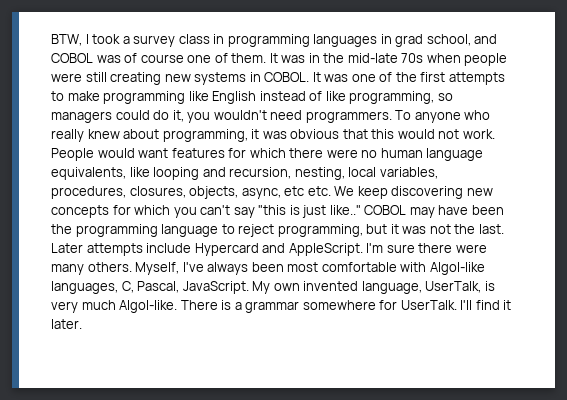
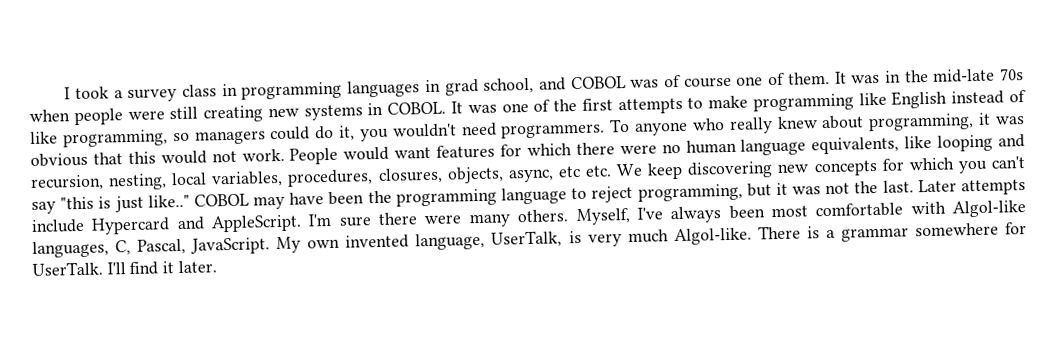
- BTW, I took a survey class in programming languages in grad school, and COBOL was of course one of them.
+ I took a survey class in programming languages in grad school, and COBOL was of course one of them.

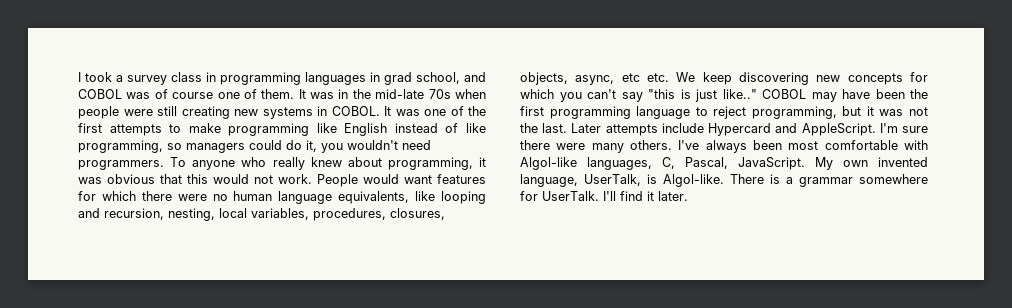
- COBOL may have been the programming language to reject programming, but it was not the last.
+ COBOL may have been the first programming language to reject programming, but it was not the last.
- Myself, I've always been most comfortable with Algol-like languages, C, Pascal, JavaScript.
+ I've always been most comfortable with Algol-like languages, C, Pascal, JavaScript.
- My own invented language, UserTalk, is very much Algol-like.
+ My own invented language, UserTalk, is Algol-like.

